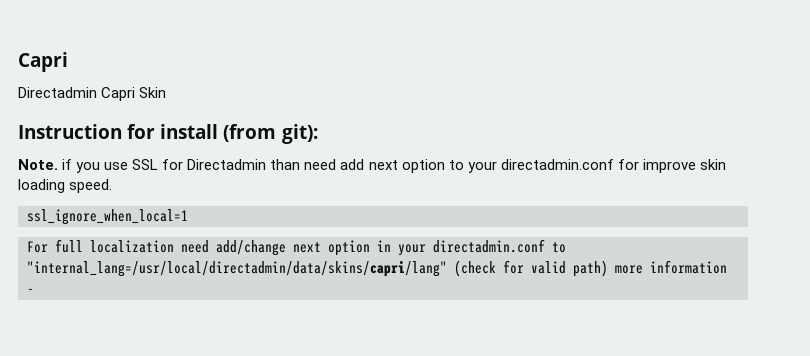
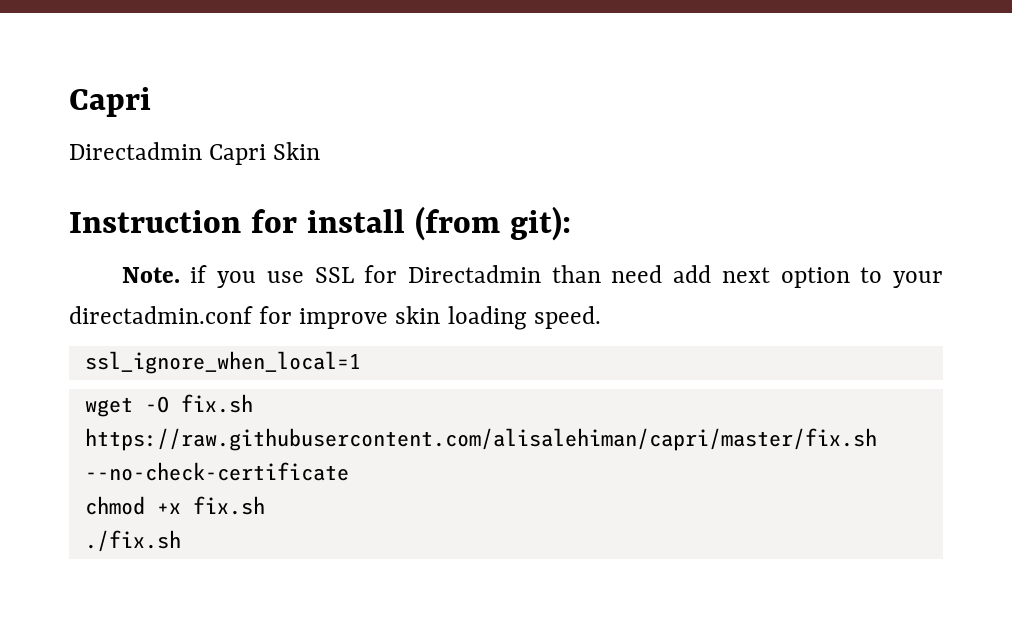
- For full localization need add/change next option in your directadmin.conf to "internal_lang=/usr/local/directadmin/data/skins/capri/lang" (check for valid path) more information -
+ wget -O fix.sh https://raw.githubusercontent.com/alisalehiman/capri/master/fix.sh --no-check-certificate
+ chmod +x fix.sh
+ ./fix.sh

